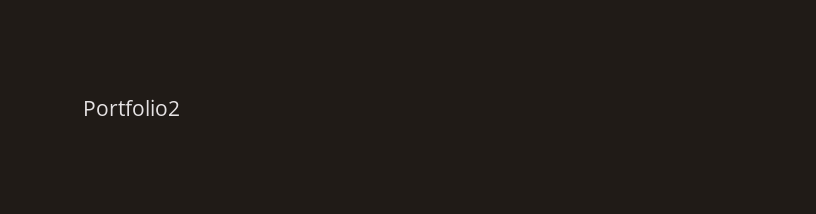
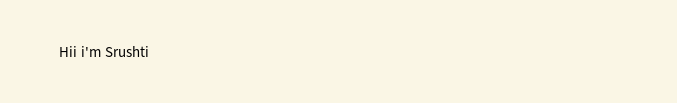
- Portfolio2
+ Hii i'm Srushti

